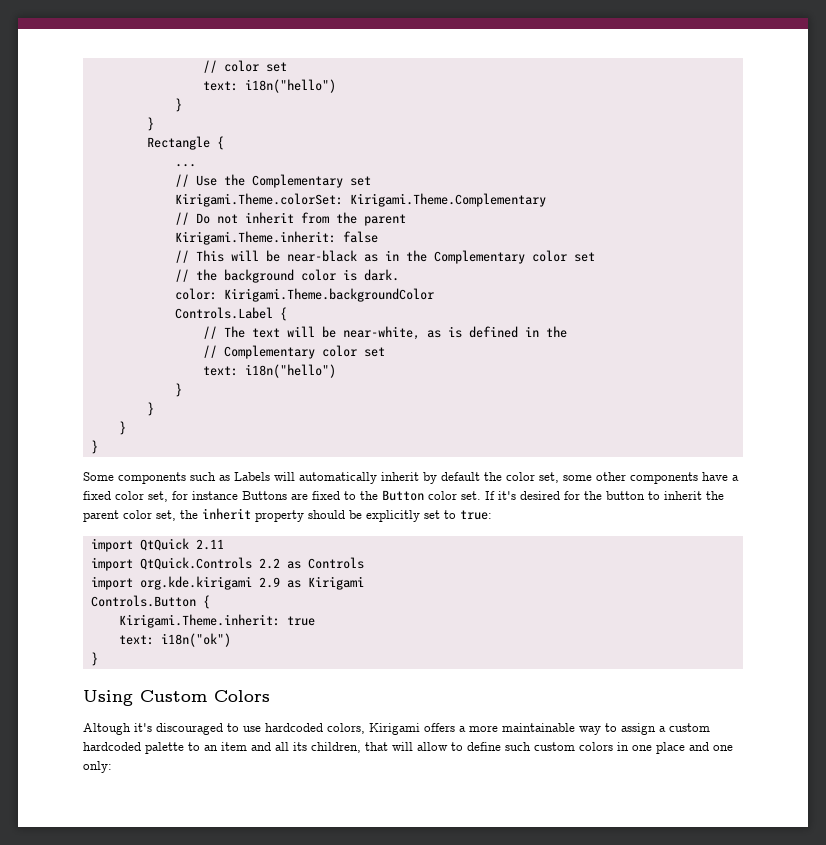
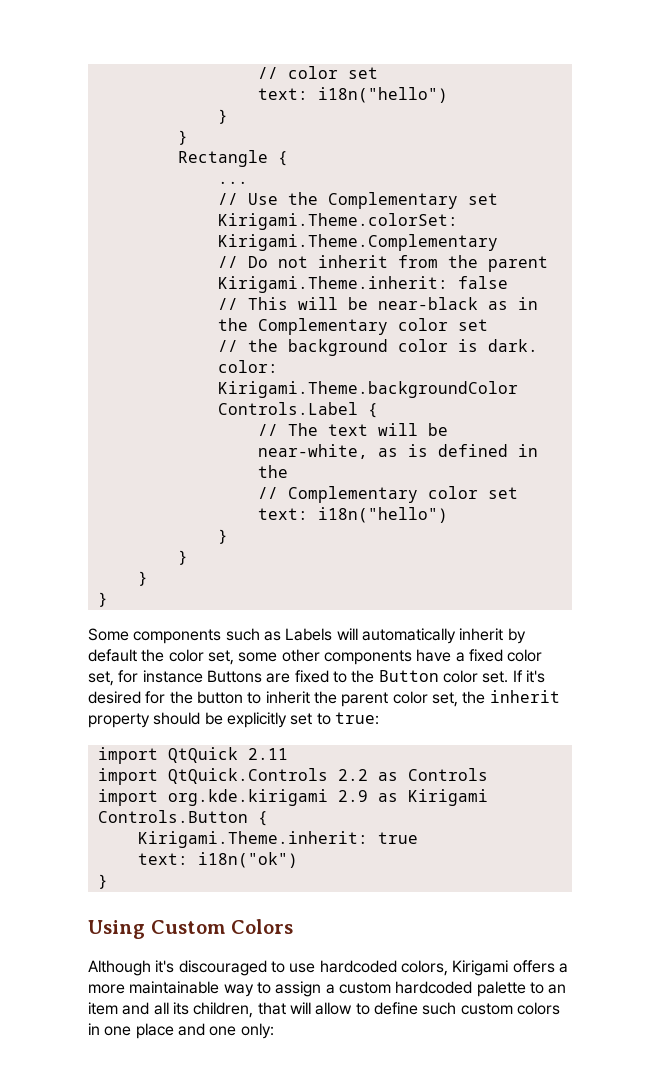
- Altough it's discouraged to use hardcoded colors, Kirigami offers a more maintainable way to assign a custom hardcoded palette to an item and all its children, that will allow to define such custom colors in one place and one only:
+ Although it's discouraged to use hardcoded colors, Kirigami offers a more maintainable way to assign a custom hardcoded palette to an item and all its children, that will allow to define such custom colors in one place and one only:

